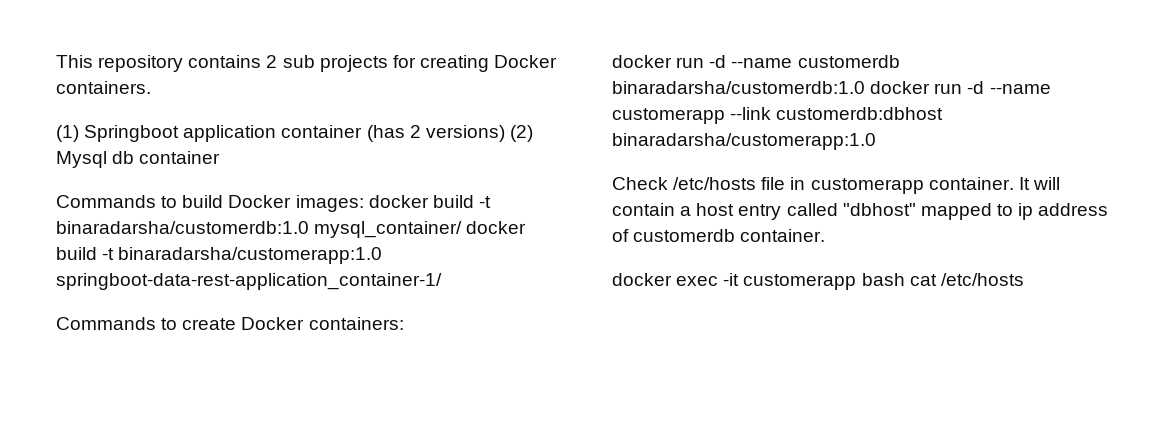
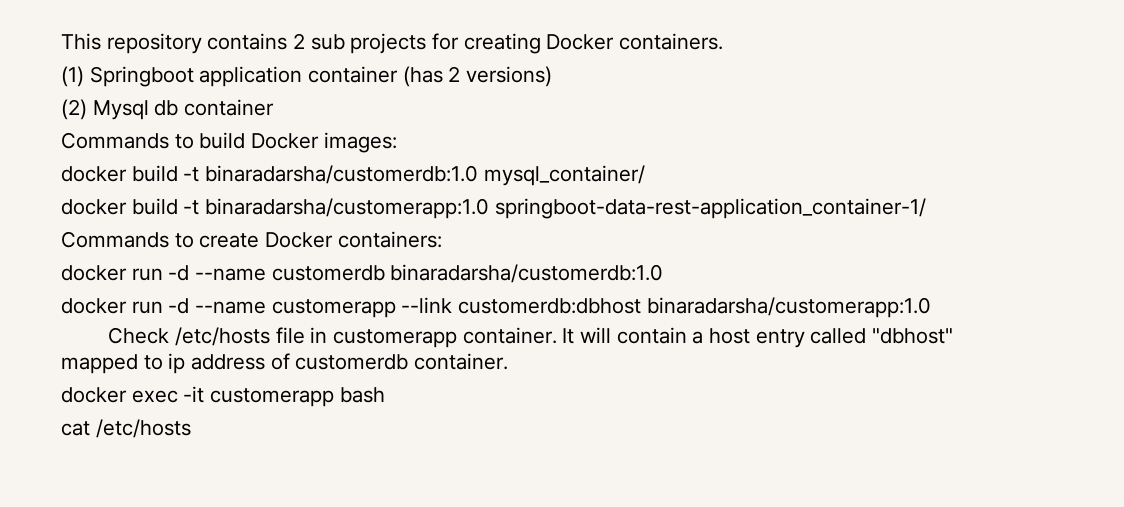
- (1) Springboot application container (has 2 versions) (2) Mysql db container
+ (1) Springboot application container (has 2 versions)
+ (2) Mysql db container
- Commands to build Docker images: docker build -t binaradarsha/customerdb:1.0 mysql_container/ docker build -t binaradarsha/customerapp:1.0 springboot-data-rest-application_container-1/
+ Commands to build Docker images:
+ docker build -t binaradarsha/customerdb:1.0 mysql_container/
+ docker build -t binaradarsha/customerapp:1.0 springboot-data-rest-application_container-1/
- docker run -d --name customerdb binaradarsha/customerdb:1.0 docker run -d --name customerapp --link customerdb:dbhost binaradarsha/customerapp:1.0
+ docker run -d --name customerdb binaradarsha/customerdb:1.0
+ docker run -d --name customerapp --link customerdb:dbhost binaradarsha/customerapp:1.0
- docker exec -it customerapp bash cat /etc/hosts
+ docker exec -it customerapp bash
+ cat /etc/hosts

